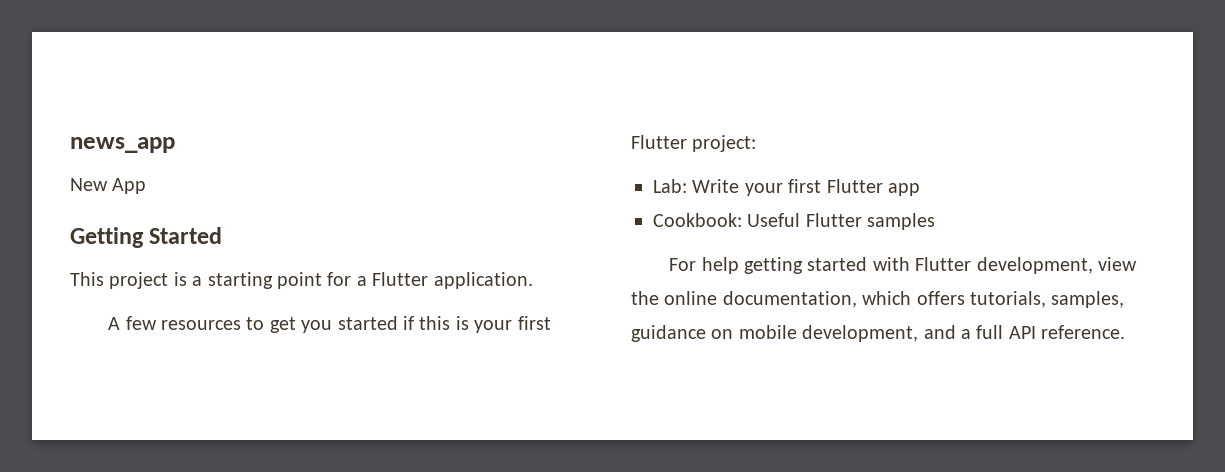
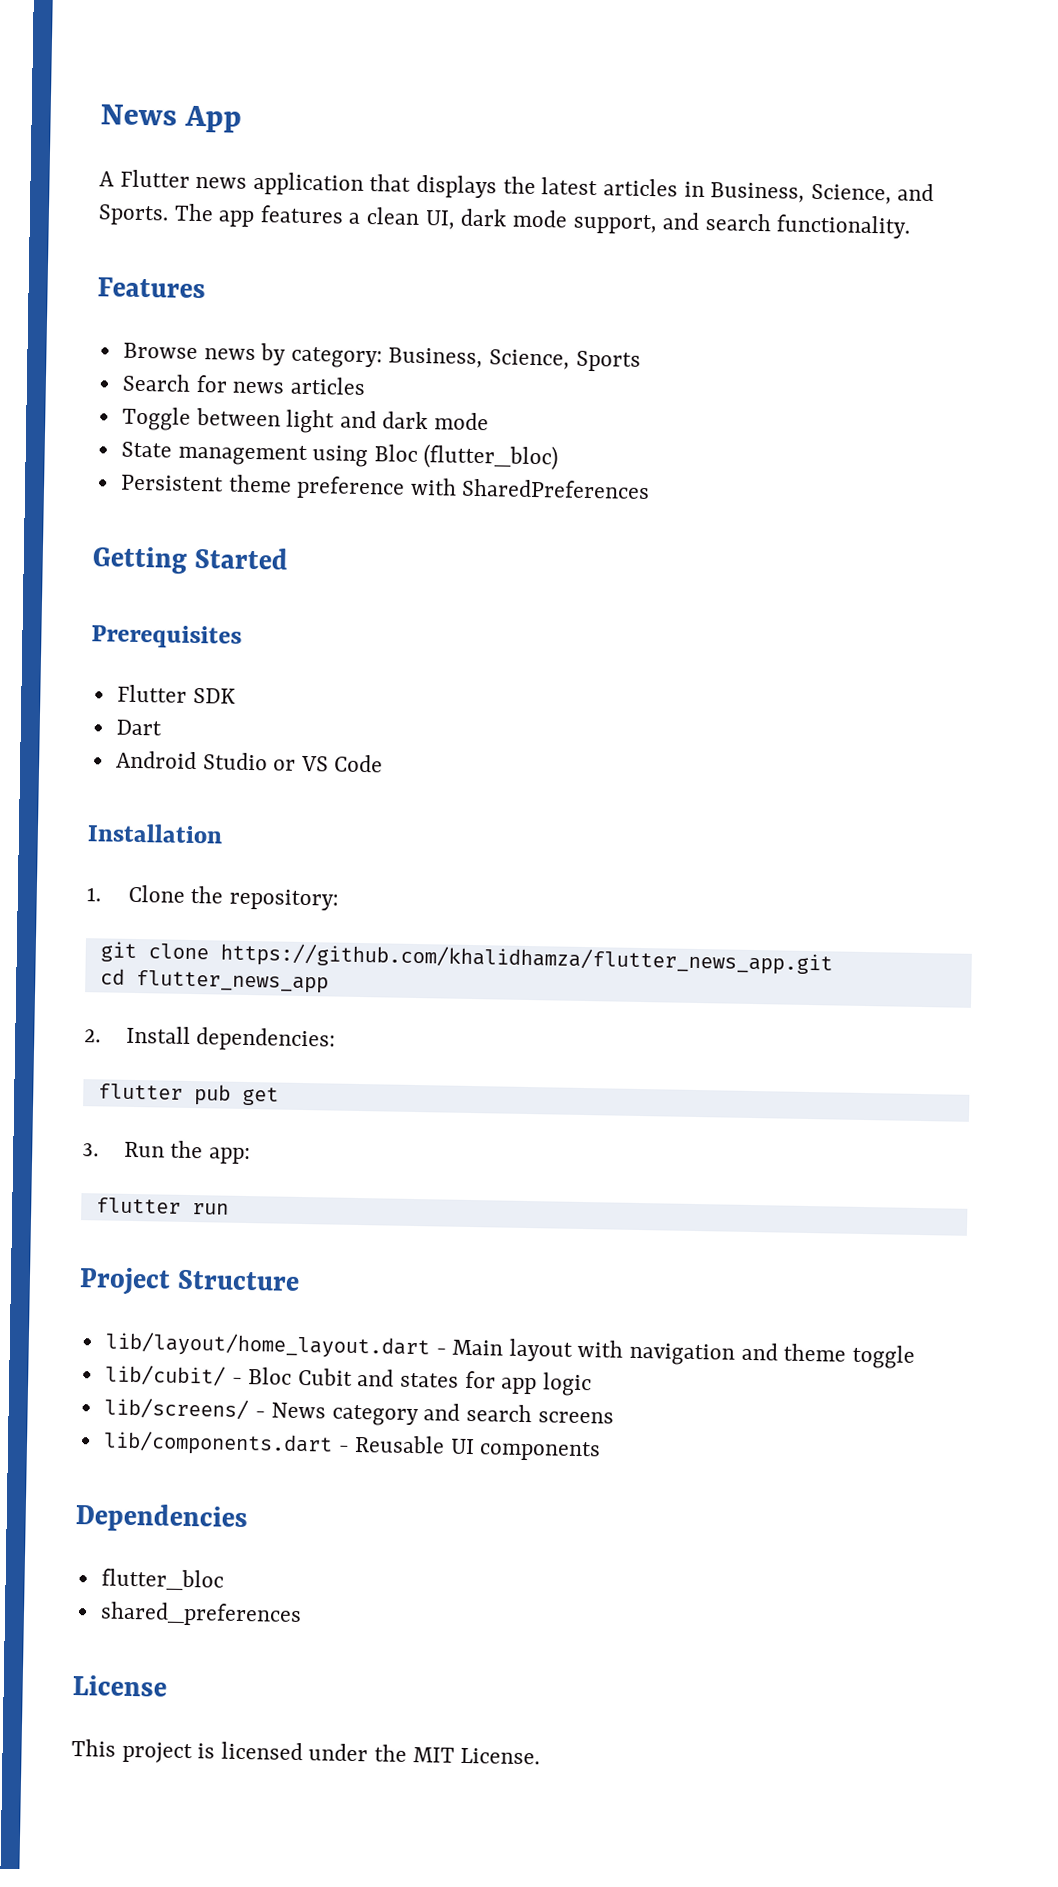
- news_app
- New App
+ News App
+ A Flutter news application that displays the latest articles in Business, Science, and Sports. The app features a clean UI, dark mode support, and search functionality.
+ Features
+ Browse news by category: Business, Science, Sports
+ Search for news articles
+ Toggle between light and dark mode
+ State management using Bloc (flutter_bloc)
+ Persistent theme preference with SharedPreferences
  Getting Started
- This project is a starting point for a Flutter application.
- A few resources to get you started if this is your first Flutter project:
- Lab: Write your first Flutter app
- Cookbook: Useful Flutter samples
- For help getting started with Flutter development, view the online documentation, which offers tutorials, samples, guidance on mobile development, and a full API reference.
+ Prerequisites
+ Flutter SDK
+ Dart
+ Android Studio or VS Code
+ Installation
+ 1. Clone the repository:
+ git clone https://github.com/khalidhamza/flutter_news_app.git
+ cd flutter_news_app
+ 2. Install dependencies:
+ flutter pub get
+ 3. Run the app:
+ flutter run
+ Project Structure
+ lib/layout/home_layout.dart - Main layout with navigation and theme toggle
+ lib/cubit/ - Bloc Cubit and states for app logic
+ lib/screens/ - News category and search screens
+ lib/components.dart - Reusable UI components
+ Dependencies
+ flutter_bloc
+ shared_preferences
+ License
+ This project is licensed under the MIT License.

